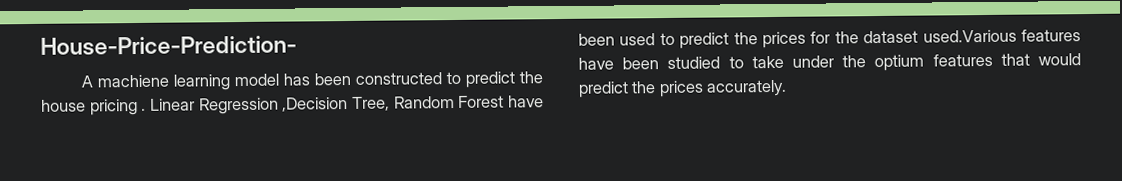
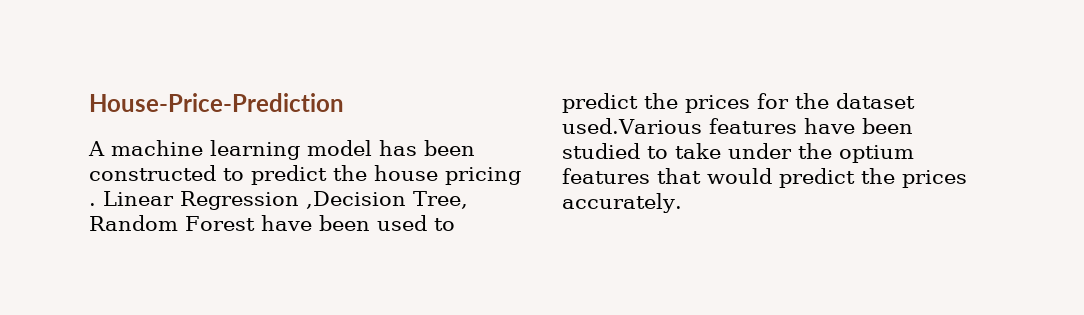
- House-Price-Prediction-
+ House-Price-Prediction
- A machiene learning model has been constructed to predict the house pricing .
+ A machine learning model has been constructed to predict the house pricing .

